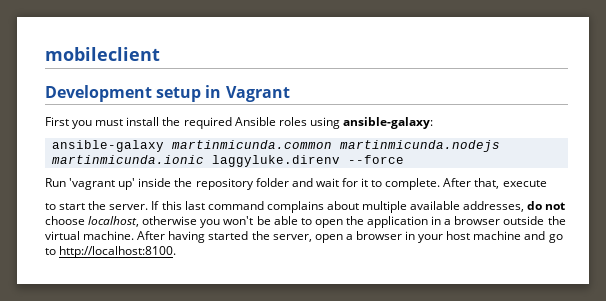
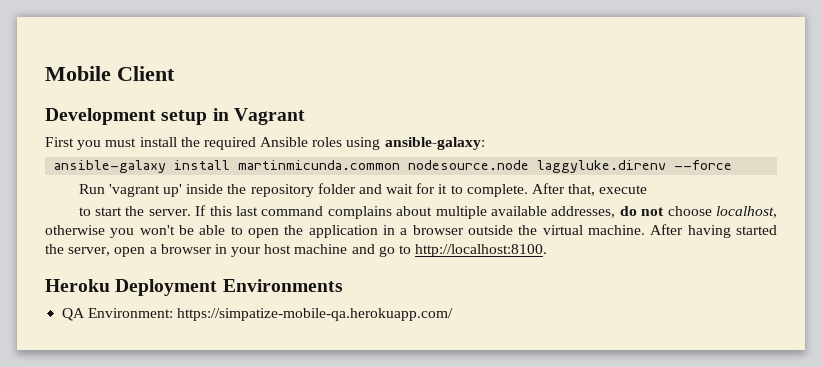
- mobileclient
+ Mobile Client
- ansible-galaxy martinmicunda.common martinmicunda.nodejs martinmicunda.ionic laggyluke.direnv --force
+ ansible-galaxy install martinmicunda.common nodesource.node laggyluke.direnv --force
+ Heroku Deployment Environments
+ QA Environment: https://simpatize-mobile-qa.herokuapp.com/

